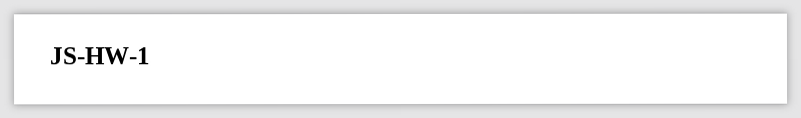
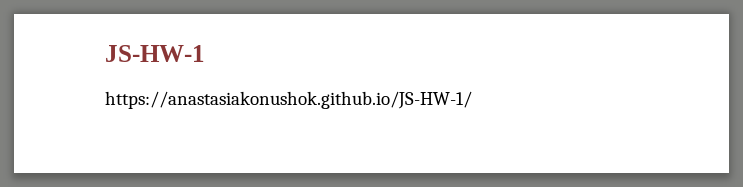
+ https://anastasiakonushok.github.io/JS-HW-1/

